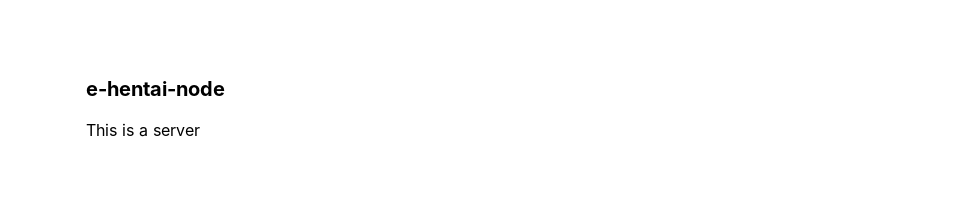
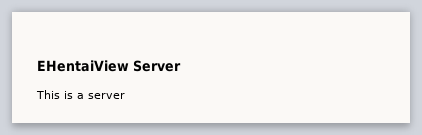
- e-hentai-node
+ EHentaiView Server

